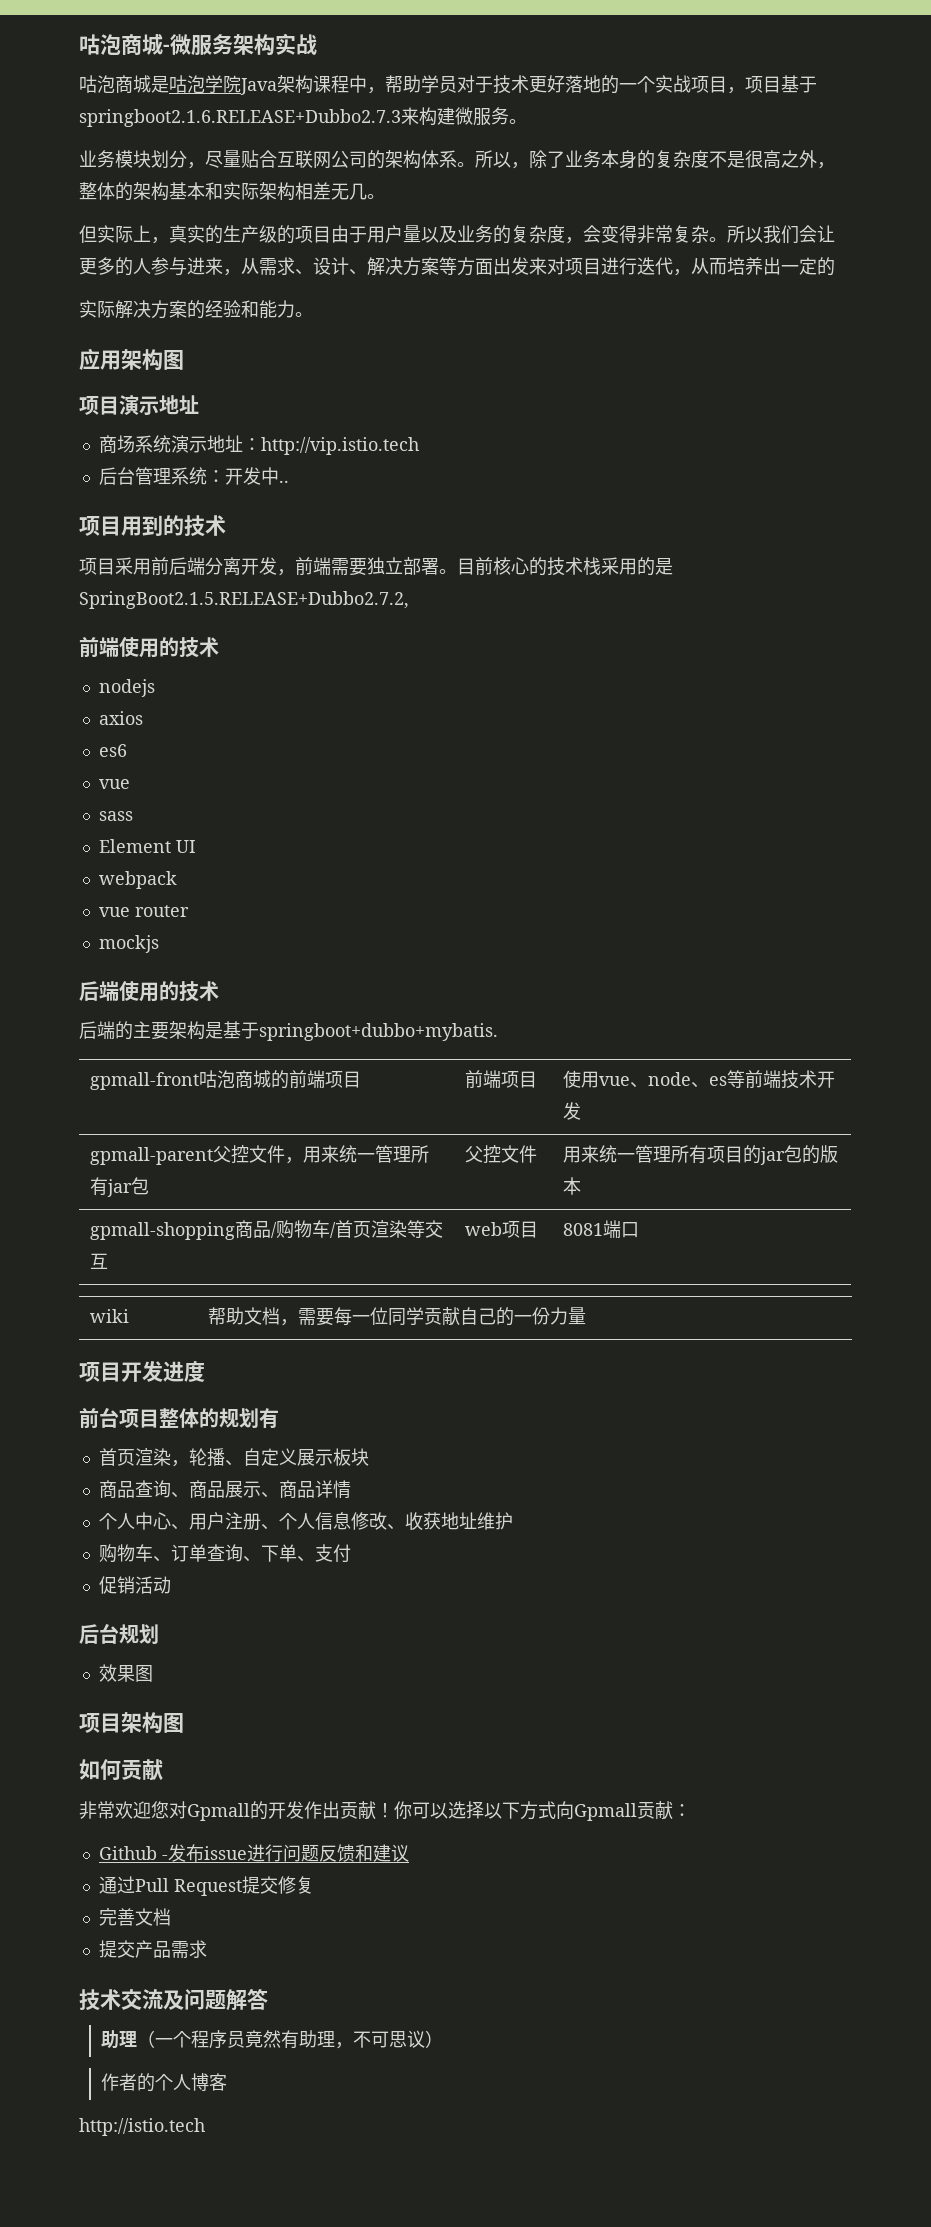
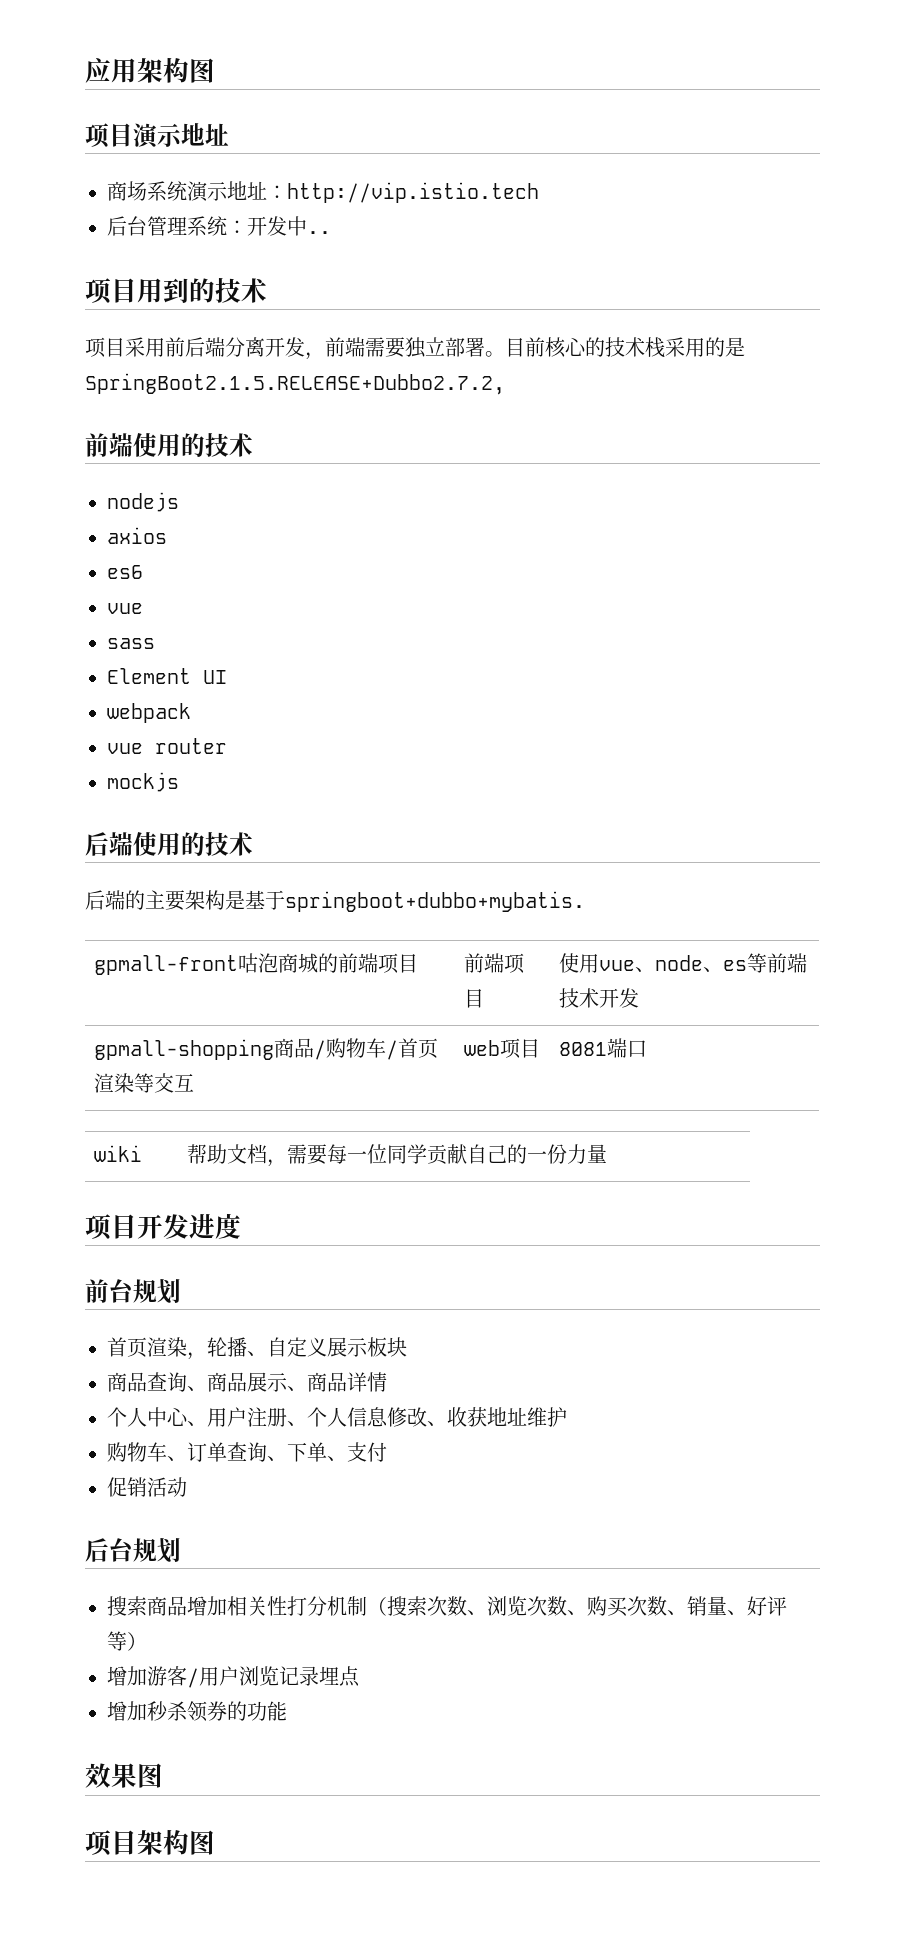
- 咕泡商城-微服务架构实战
- 咕泡商城是咕泡学院Java架构课程中，帮助学员对于技术更好落地的一个实战项目，项目基于springboot2.1.6.RELEASE+Dubbo2.7.3来构建微服务。
- 业务模块划分，尽量贴合互联网公司的架构体系。所以，除了业务本身的复杂度不是很高之外，整体的架构基本和实际架构相差无几。
- 但实际上，真实的生产级的项目由于用户量以及业务的复杂度，会变得非常复杂。所以我们会让更多的人参与进来，从需求、设计、解决方案等方面出发来对项目进行迭代，从而培养出一定的
- 实际解决方案的经验和能力。
- gpmall-parent父控文件，用来统一管理所有jar包 | 父控文件 | 用来统一管理所有项目的jar包的版本
- 前台项目整体的规划有
+ 前台规划
+ 搜索商品增加相关性打分机制（搜索次数、浏览次数、购买次数、销量、好评等）
+ 增加游客/用户浏览记录埋点
+ 增加秒杀领券的功能
  效果图
  项目架构图
- 如何贡献
- 非常欢迎您对Gpmall的开发作出贡献！你可以选择以下方式向Gpmall贡献：
- Github -发布issue进行问题反馈和建议
- 通过Pull Request提交修复
- 完善文档
- 提交产品需求
- 技术交流及问题解答
- 助理（一个程序员竟然有助理，不可思议）
- 作者的个人博客
- http://istio.tech

